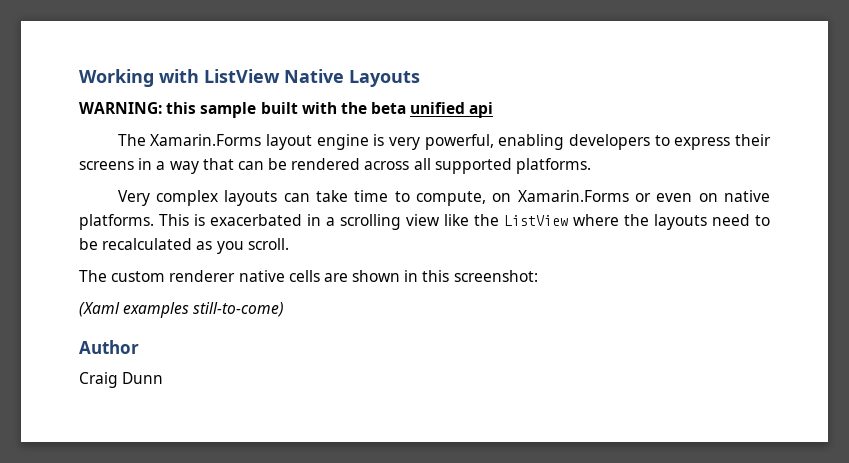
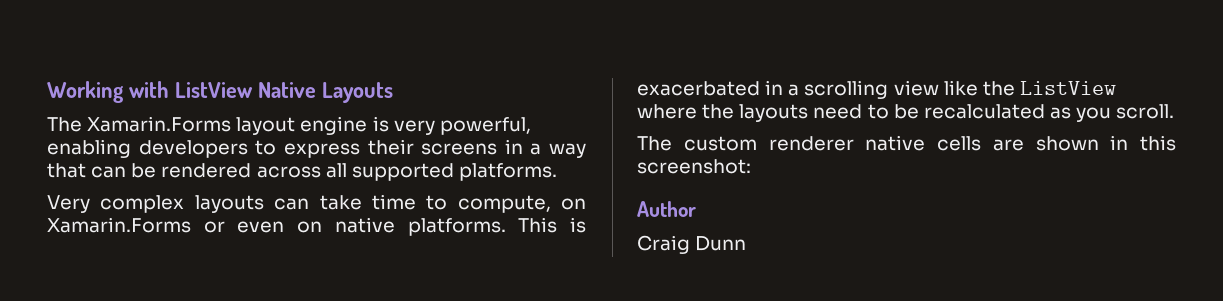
- WARNING: this sample built with the beta unified api
- (Xaml examples still-to-come)

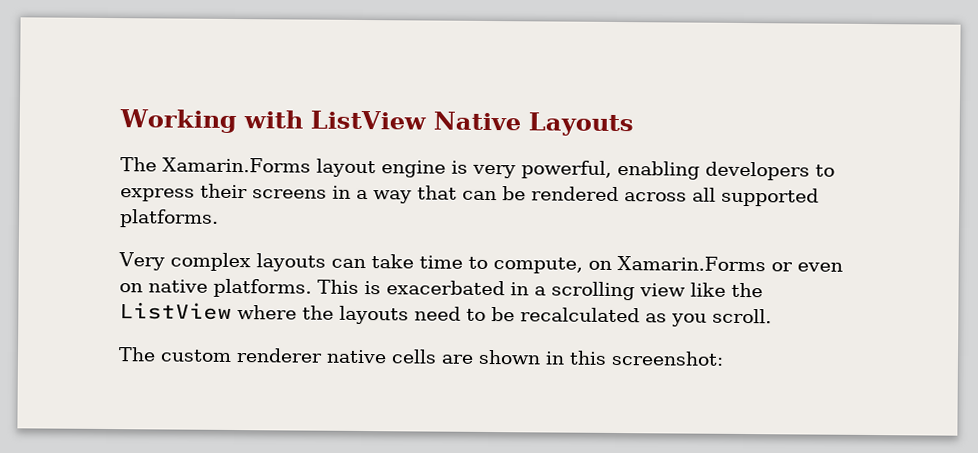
- Author
- Craig Dunn

